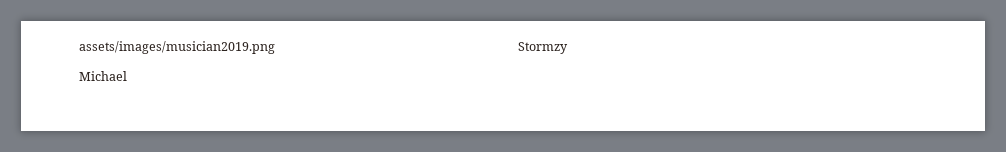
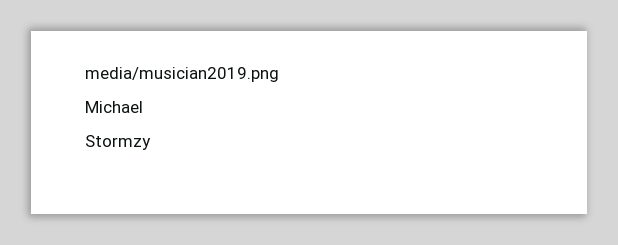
- assets/images/musician2019.png
+ media/musician2019.png

